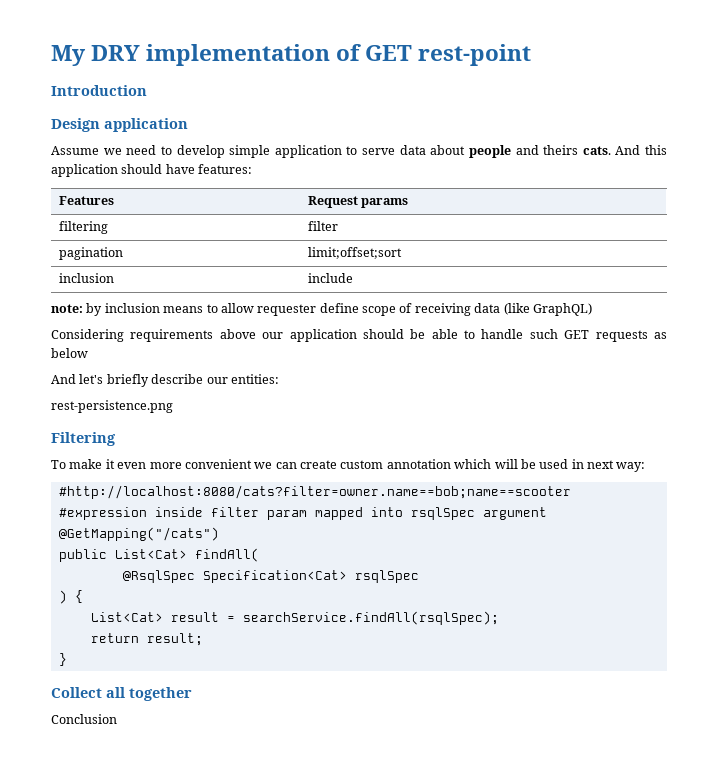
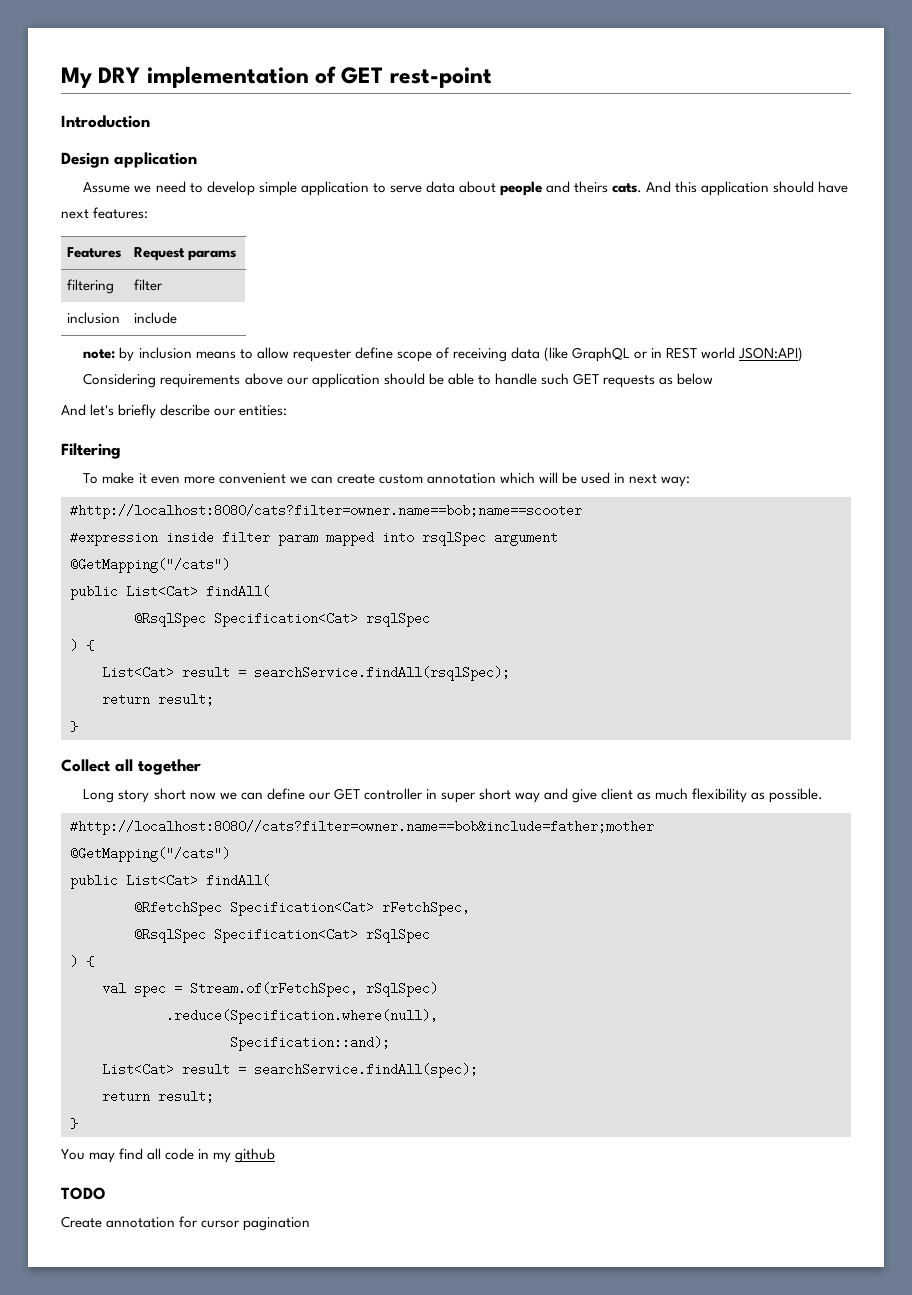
- And this application should have features:
+ And this application should have next features:
- pagination | limit;offset;sort
- note: by inclusion means to allow requester define scope of receiving data (like GraphQL)
+ note: by inclusion means to allow requester define scope of receiving data (like GraphQL or in REST world JSON:API)
- rest-persistence.png
- Conclusion
+ Long story short now we can define our GET controller in super short way and give client as much flexibility as possible.
+ #http://localhost:8080//cats?filter=owner.name==bob&include=father;mother
+ @GetMapping("/cats")
+ public List<Cat> findAll(
+ @RfetchSpec Specification<Cat> rFetchSpec,
+ @RsqlSpec Specification<Cat> rSqlSpec
+ ) {
+ val spec = Stream.of(rFetchSpec, rSqlSpec)
+ .reduce(Specification.where(null),
+ Specification::and);
+ List<Cat> result = searchService.findAll(spec);
+ return result;
+ }
+ You may find all code in my github
+ TODO
+ Create annotation for cursor pagination

